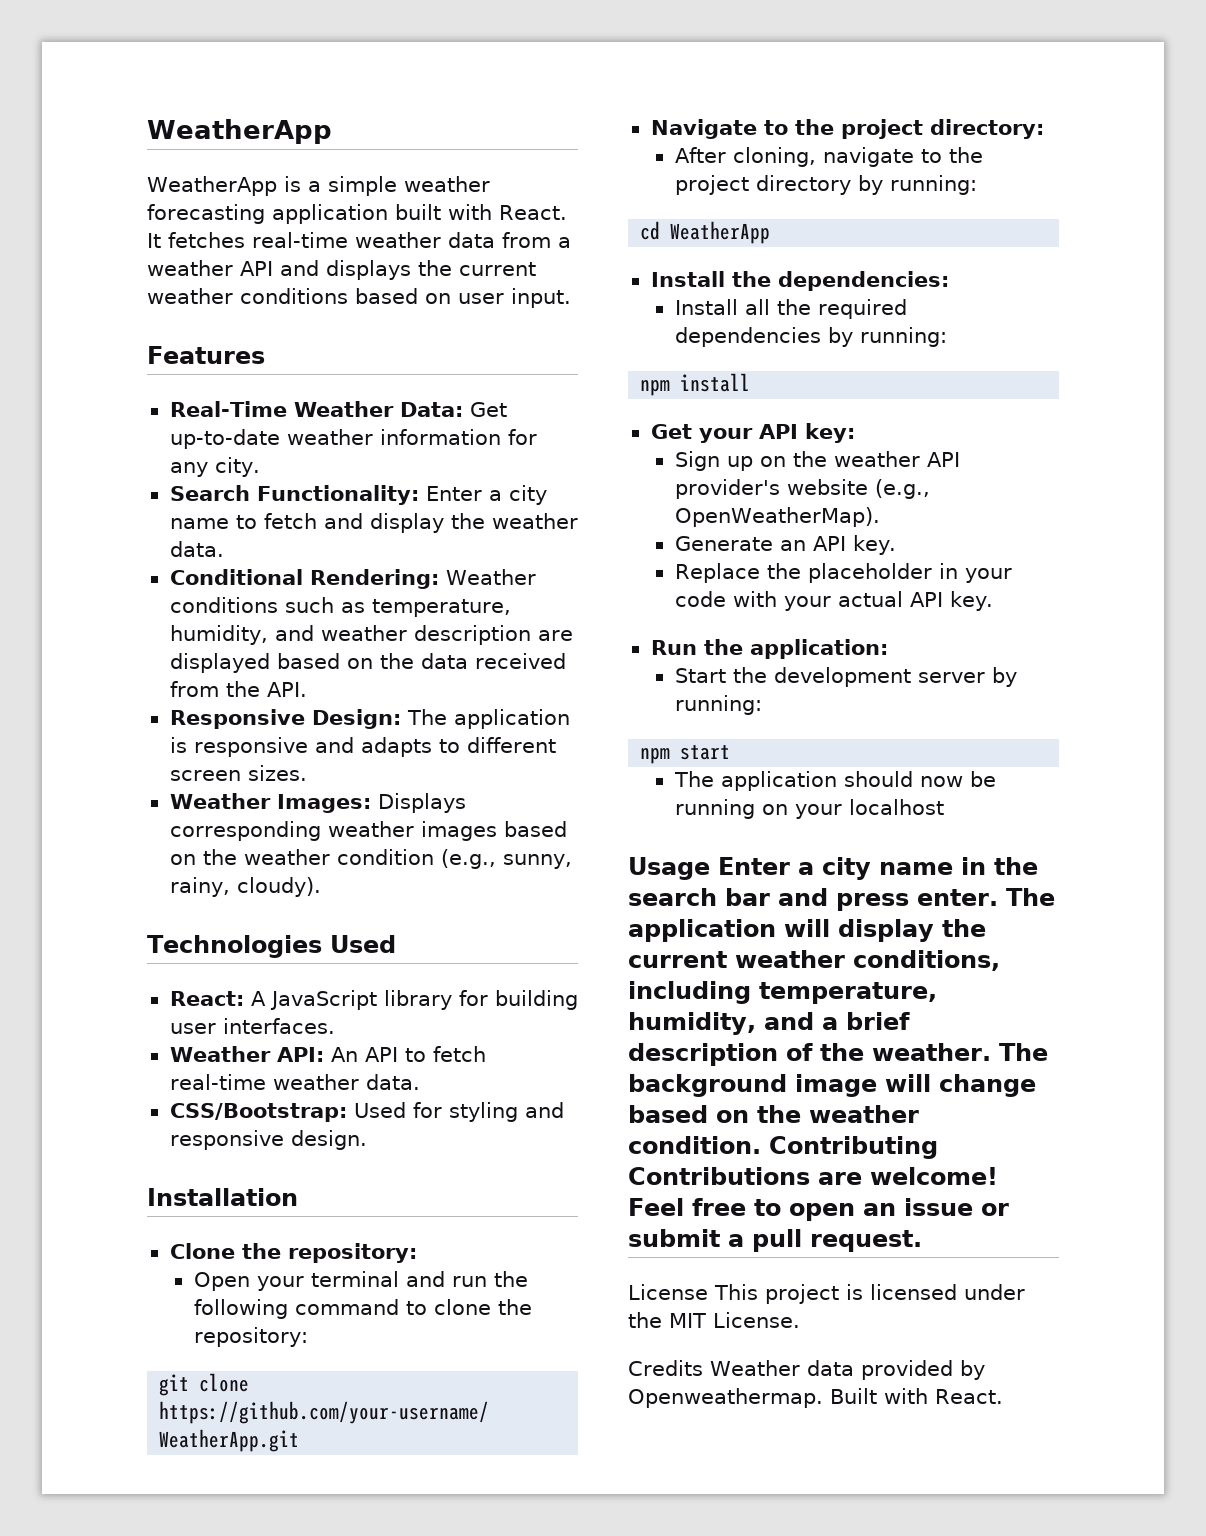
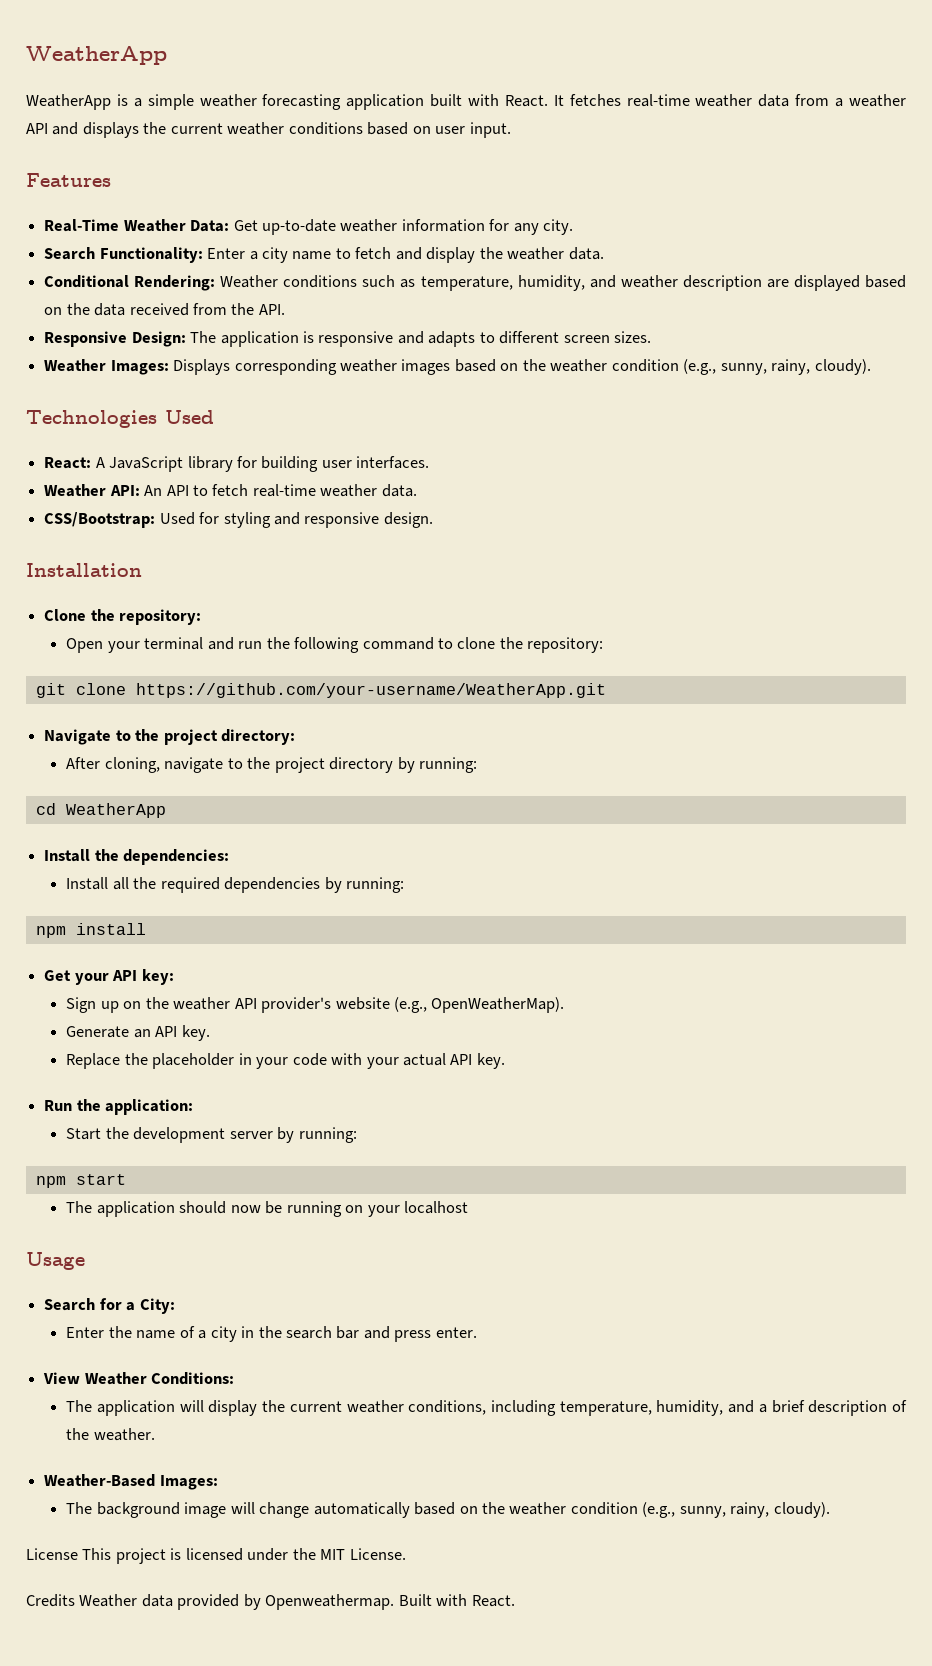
- Usage Enter a city name in the search bar and press enter. The application will display the current weather conditions, including temperature, humidity, and a brief description of the weather. The background image will change based on the weather condition. Contributing Contributions are welcome! Feel free to open an issue or submit a pull request.
+ Usage
+ Search for a City:
+ Enter the name of a city in the search bar and press enter.
+ View Weather Conditions:
+ The application will display the current weather conditions, including temperature, humidity, and a brief description of the weather.
+ Weather-Based Images:
+ The background image will change automatically based on the weather condition (e.g., sunny, rainy, cloudy).

